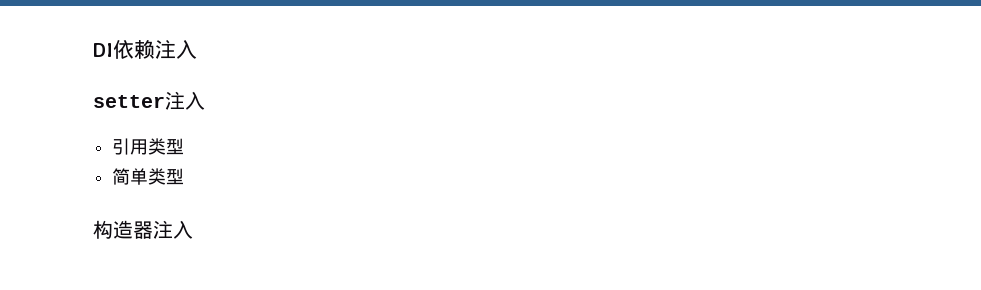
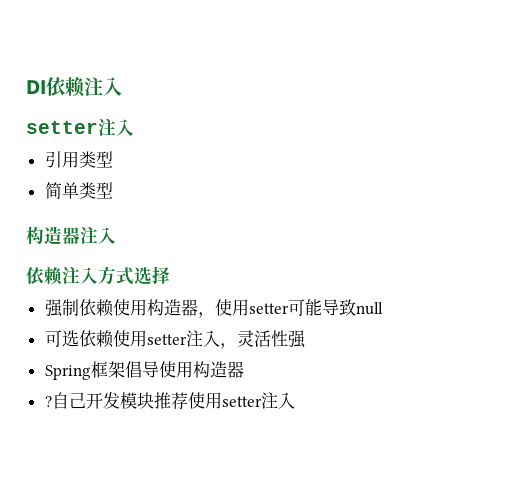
+ 依赖注入方式选择
+ 强制依赖使用构造器，使用setter可能导致null
+ 可选依赖使用setter注入，灵活性强
+ Spring框架倡导使用构造器
+ ?自己开发模块推荐使用setter注入

